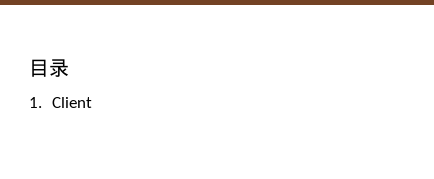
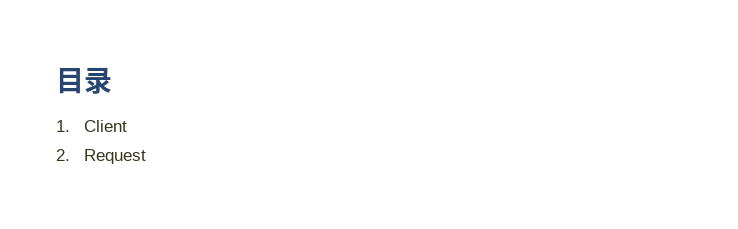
+ 2. Request

